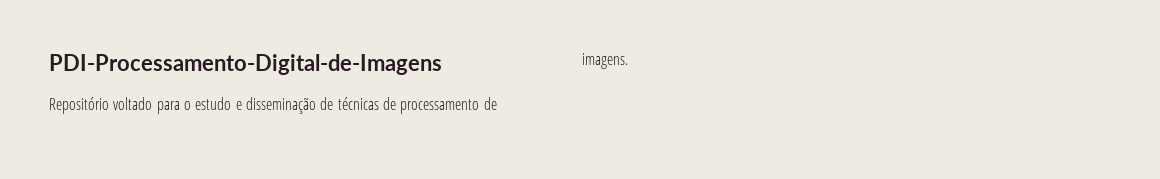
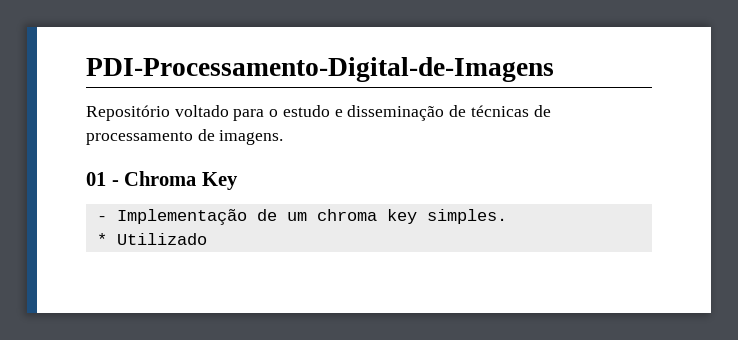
+ 01 - Chroma Key
+ - Implementação de um chroma key simples.
+ * Utilizado

